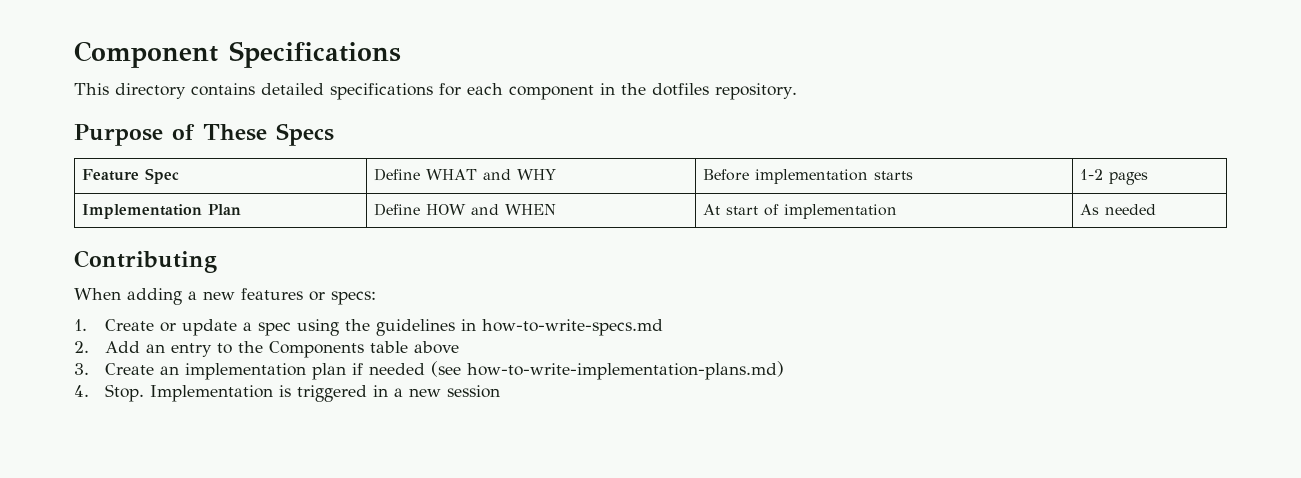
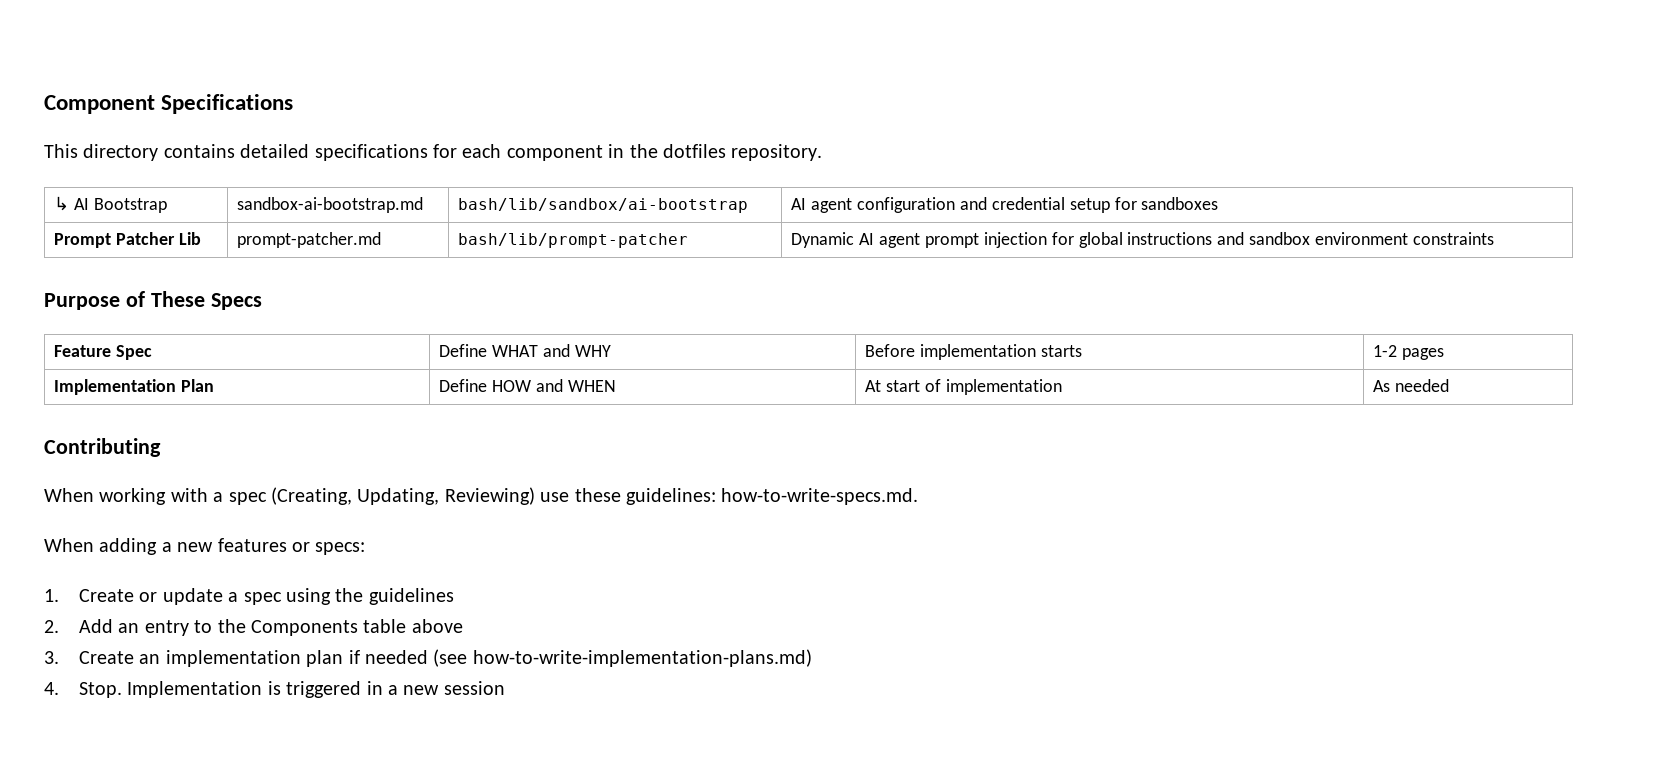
+ ↳ AI Bootstrap | sandbox-ai-bootstrap.md | bash/lib/sandbox/ai-bootstrap | AI agent configuration and credential setup for sandboxes
+ Prompt Patcher Lib | prompt-patcher.md | bash/lib/prompt-patcher | Dynamic AI agent prompt injection for global instructions and sandbox environment constraints
+ When working with a spec (Creating, Updating, Reviewing) use these guidelines: how-to-write-specs.md.
- 1. Create or update a spec using the guidelines in how-to-write-specs.md
+ 1. Create or update a spec using the guidelines

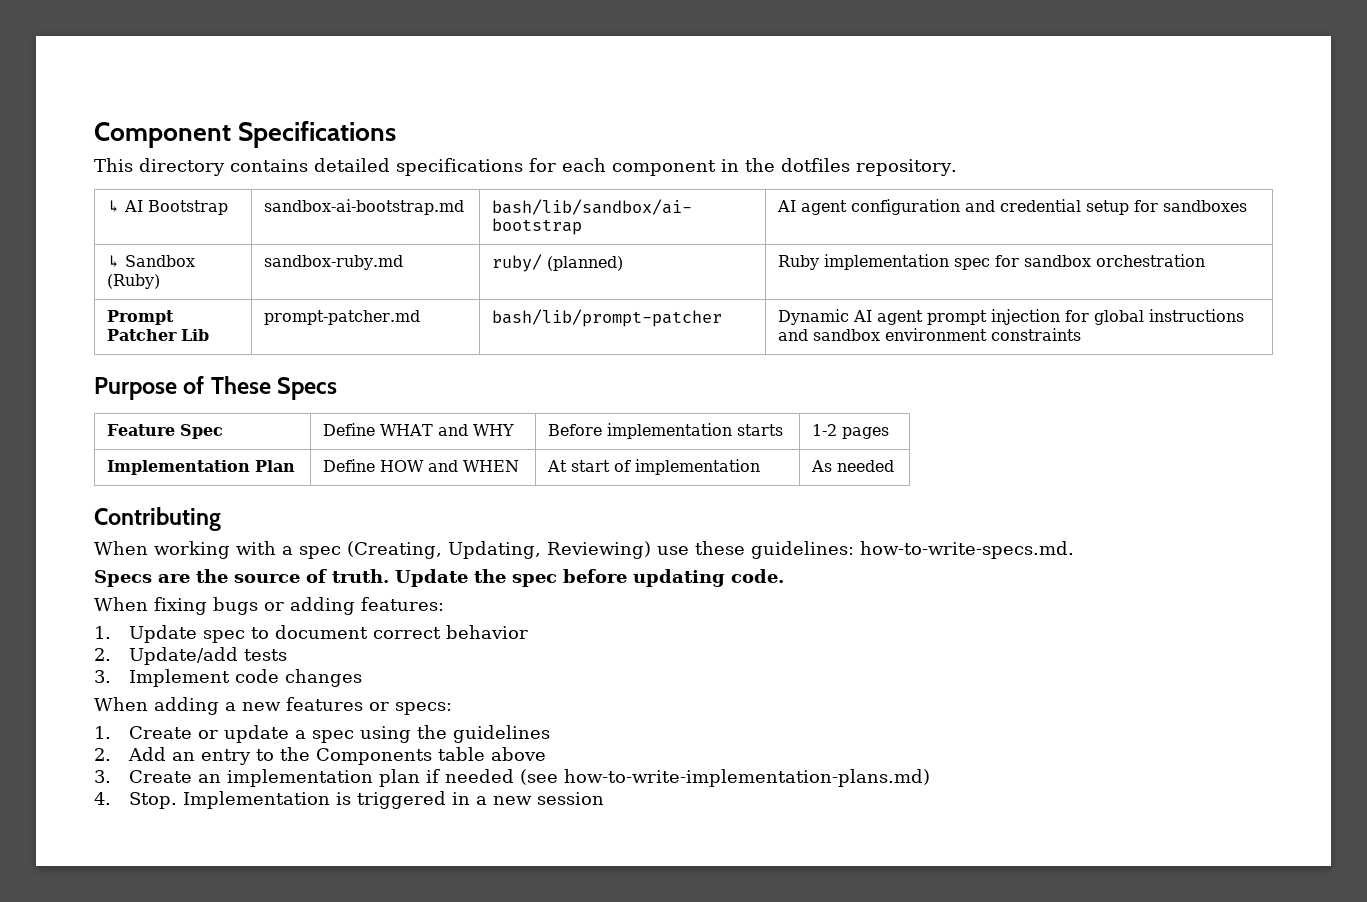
+ ↳ Sandbox (Ruby) | sandbox-ruby.md | ruby/ (planned) | Ruby implementation spec for sandbox orchestration
+ Specs are the source of truth. Update the spec before updating code.
+ When fixing bugs or adding features:
+ 1. Update spec to document correct behavior
+ 2. Update/add tests
+ 3. Implement code changes

